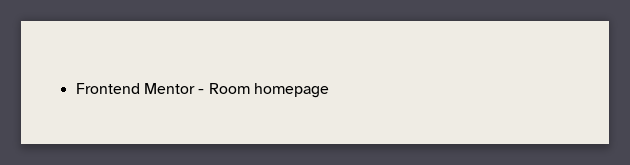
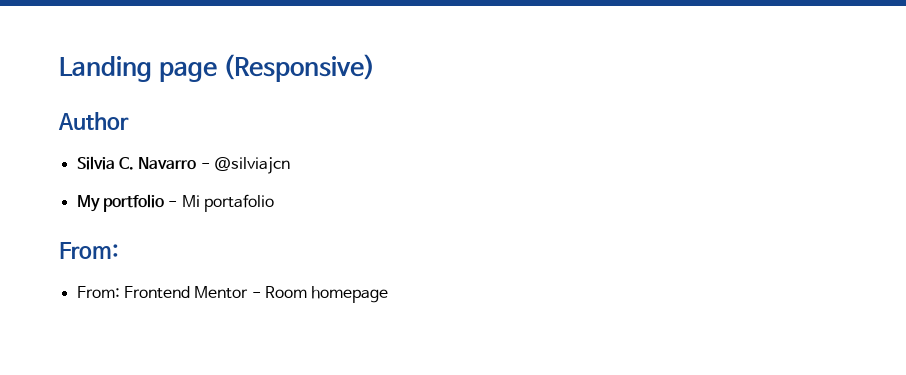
- Frontend Mentor - Room homepage
+ Landing page (Responsive)
+ Author
+ Silvia C. Navarro - @silviajcn
+ My portfolio - Mi portafolio
+ From:
+ From: Frontend Mentor - Room homepage

